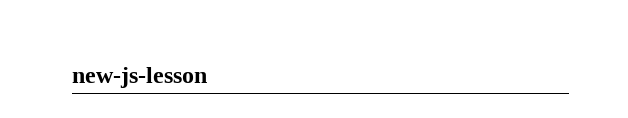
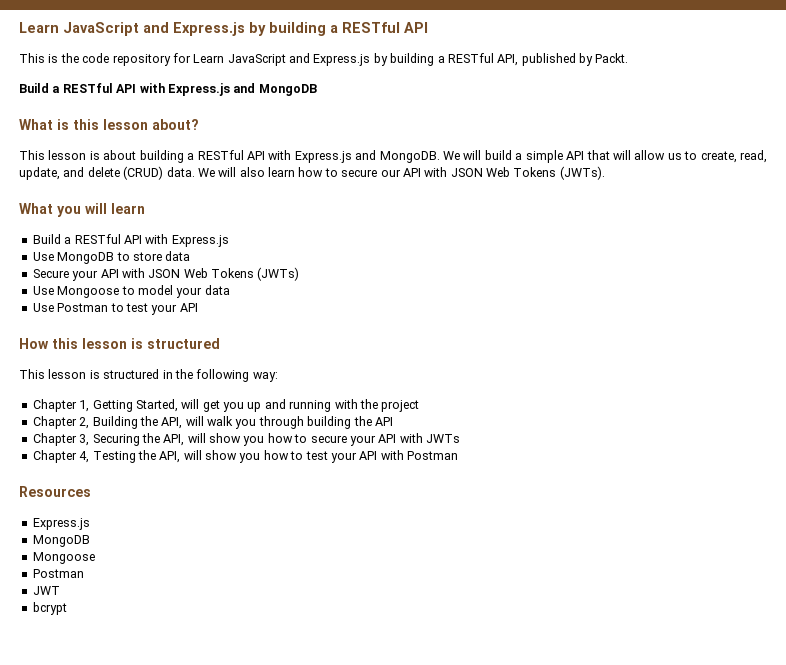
- new-js-lesson
+ Learn JavaScript and Express.js by building a RESTful API
+ This is the code repository for Learn JavaScript and Express.js by building a RESTful API, published by Packt.
+ Build a RESTful API with Express.js and MongoDB
+ What is this lesson about?
+ This lesson is about building a RESTful API with Express.js and MongoDB. We will build a simple API that will allow us to create, read, update, and delete (CRUD) data. We will also learn how to secure our API with JSON Web Tokens (JWTs).
+ What you will learn
+ Build a RESTful API with Express.js
+ Use MongoDB to store data
+ Secure your API with JSON Web Tokens (JWTs)
+ Use Mongoose to model your data
+ Use Postman to test your API
+ How this lesson is structured
+ This lesson is structured in the following way:
+ Chapter 1, Getting Started, will get you up and running with the project
+ Chapter 2, Building the API, will walk you through building the API
+ Chapter 3, Securing the API, will show you how to secure your API with JWTs
+ Chapter 4, Testing the API, will show you how to test your API with Postman
+ Resources
+ Express.js
+ MongoDB
+ Mongoose
+ Postman
+ JWT
+ bcrypt

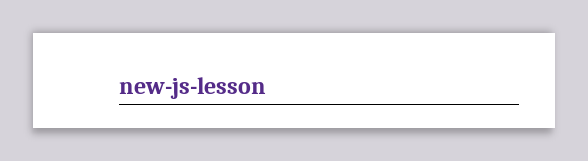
- Learn JavaScript and Express.js by building a RESTful API
- This is the code repository for Learn JavaScript and Express.js by building a RESTful API, published by Packt.
- Build a RESTful API with Express.js and MongoDB
- What is this lesson about?
- This lesson is about building a RESTful API with Express.js and MongoDB. We will build a simple API that will allow us to create, read, update, and delete (CRUD) data. We will also learn how to secure our API with JSON Web Tokens (JWTs).
- What you will learn
- Build a RESTful API with Express.js
- Use MongoDB to store data
- Secure your API with JSON Web Tokens (JWTs)
- Use Mongoose to model your data
- Use Postman to test your API
- How this lesson is structured
- This lesson is structured in the following way:
- Chapter 1, Getting Started, will get you up and running with the project
- Chapter 2, Building the API, will walk you through building the API
- Chapter 3, Securing the API, will show you how to secure your API with JWTs
- Chapter 4, Testing the API, will show you how to test your API with Postman
- Resources
- Express.js
- MongoDB
- Mongoose
- Postman
- JWT
- bcrypt
+ new-js-lesson

